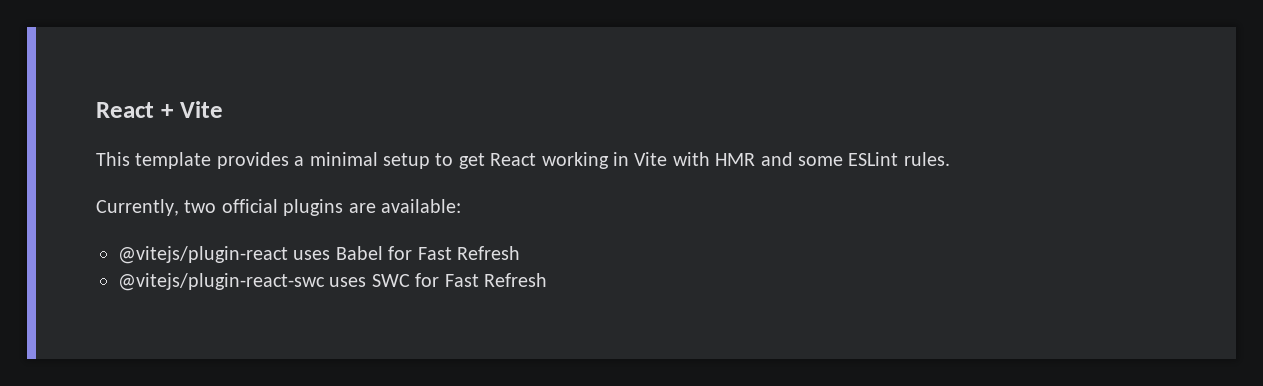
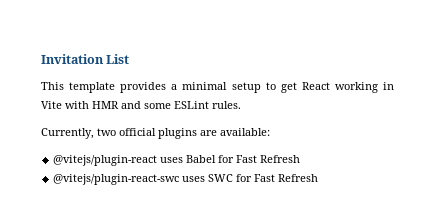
- React + Vite
+ Invitation List

